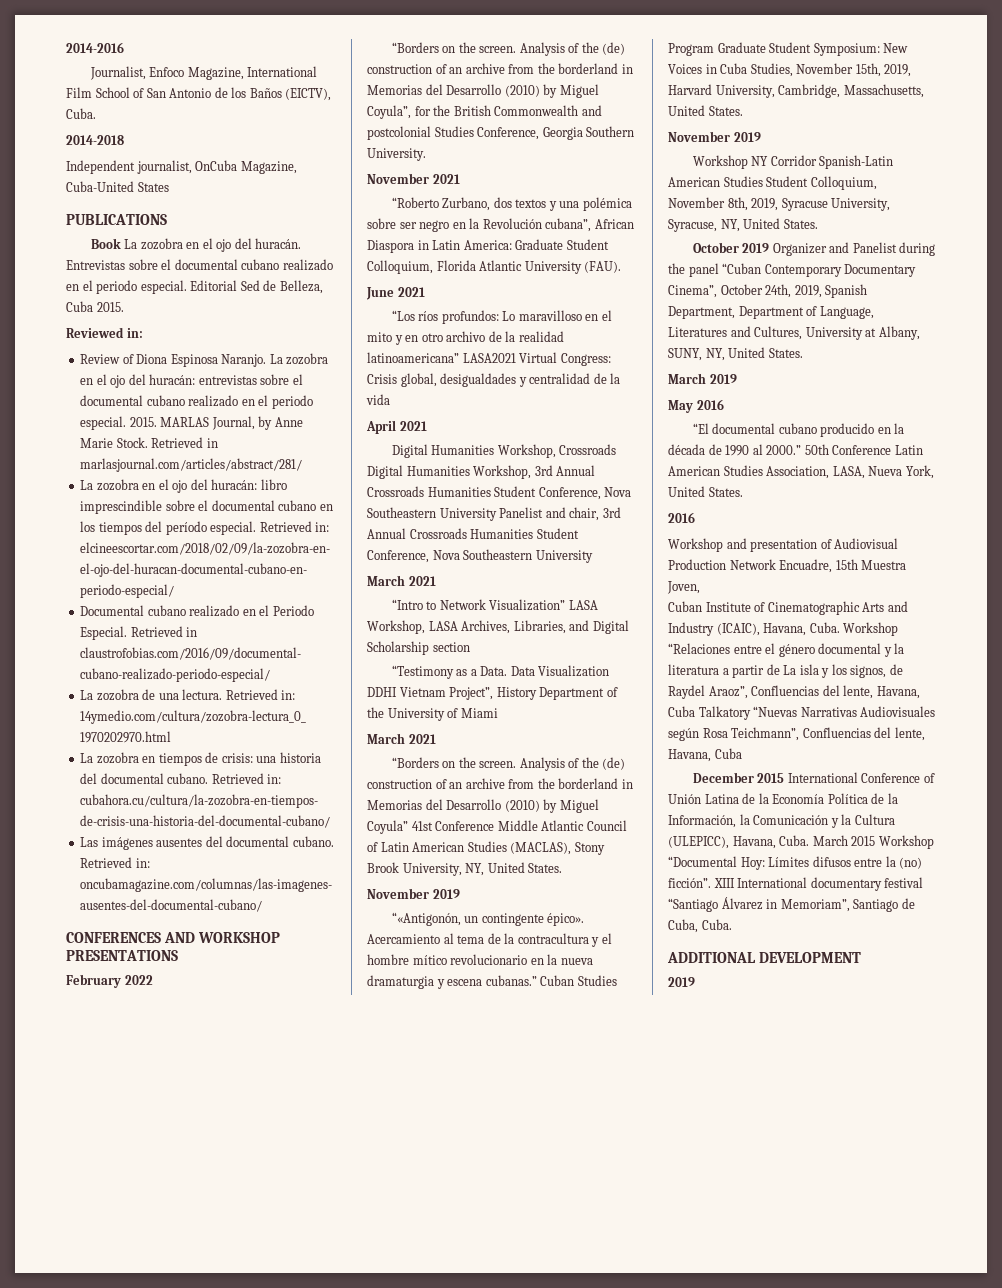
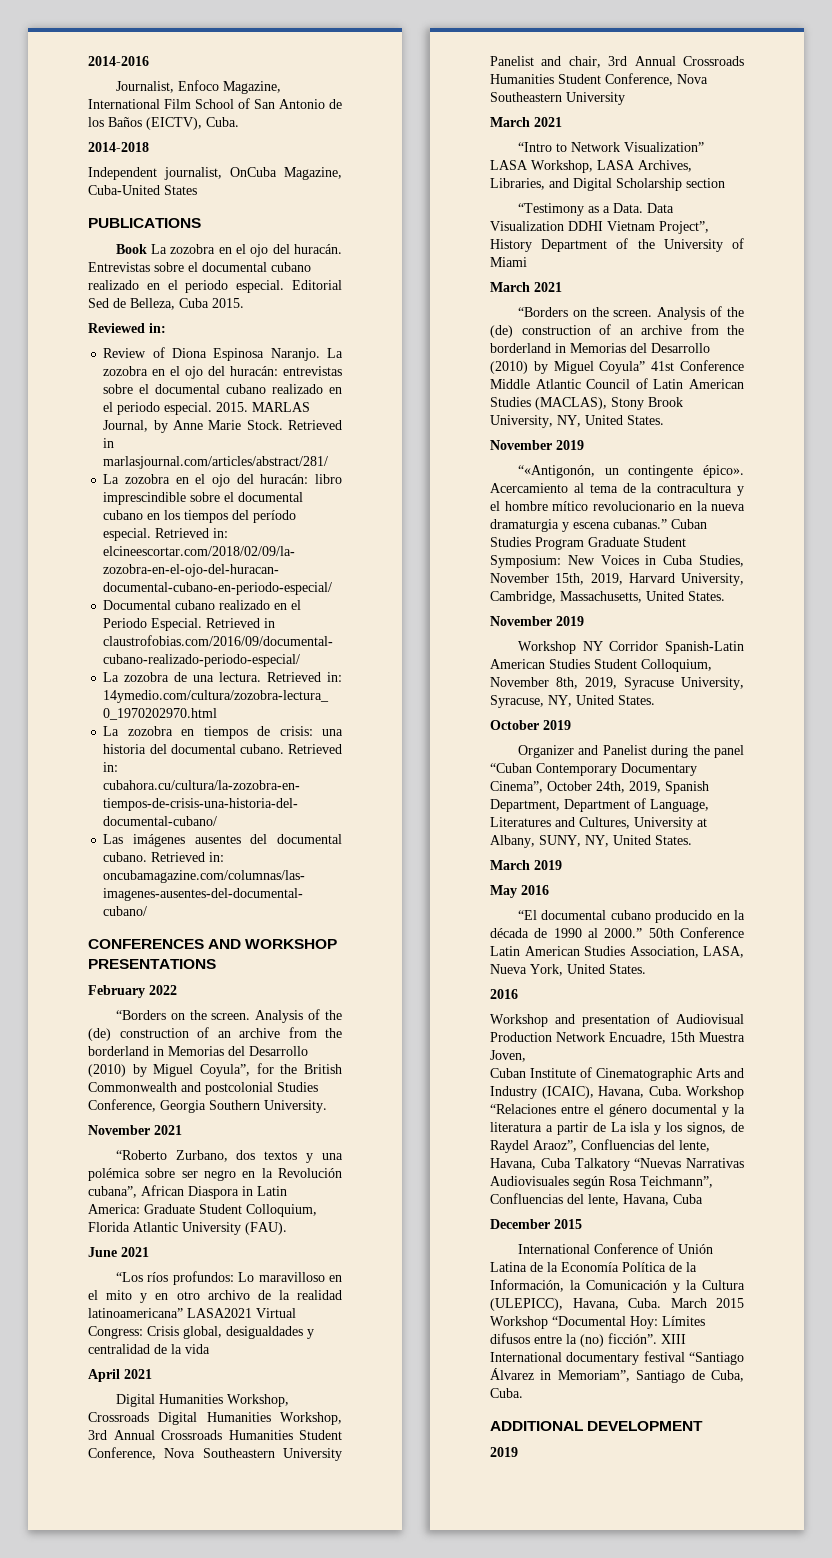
- October 2019 Organizer and Panelist during the panel “Cuban Contemporary Documentary Cinema”, October 24th, 2019, Spanish Department, Department of Language, Literatures and Cultures, University at Albany, SUNY, NY, United States.
+ October 2019
+ Organizer and Panelist during the panel “Cuban Contemporary Documentary Cinema”, October 24th, 2019, Spanish Department, Department of Language, Literatures and Cultures, University at Albany, SUNY, NY, United States.
- December 2015 International Conference of Unión Latina de la Economía Política de la Información, la Comunicación y la Cultura (ULEPICC), Havana, Cuba.
+ December 2015
+ International Conference of Unión Latina de la Economía Política de la Información, la Comunicación y la Cultura (ULEPICC), Havana, Cuba.

